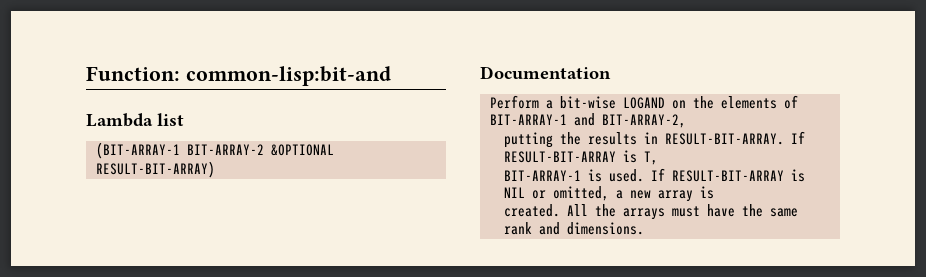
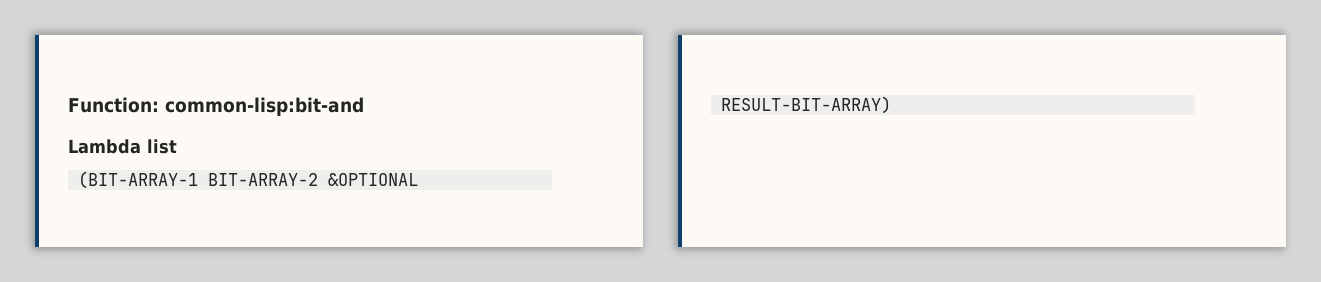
- Documentation
- Perform a bit-wise LOGAND on the elements of BIT-ARRAY-1 and BIT-ARRAY-2,
- putting the results in RESULT-BIT-ARRAY. If RESULT-BIT-ARRAY is T,
- BIT-ARRAY-1 is used. If RESULT-BIT-ARRAY is NIL or omitted, a new array is
- created. All the arrays must have the same rank and dimensions.

